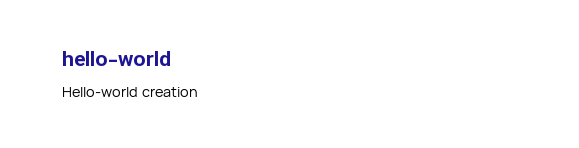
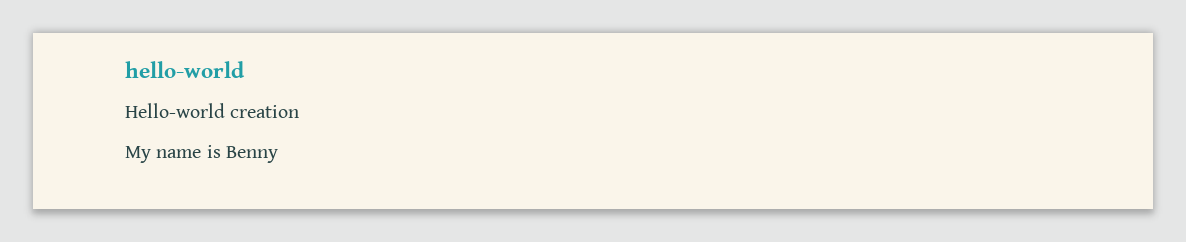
+ My name is Benny

